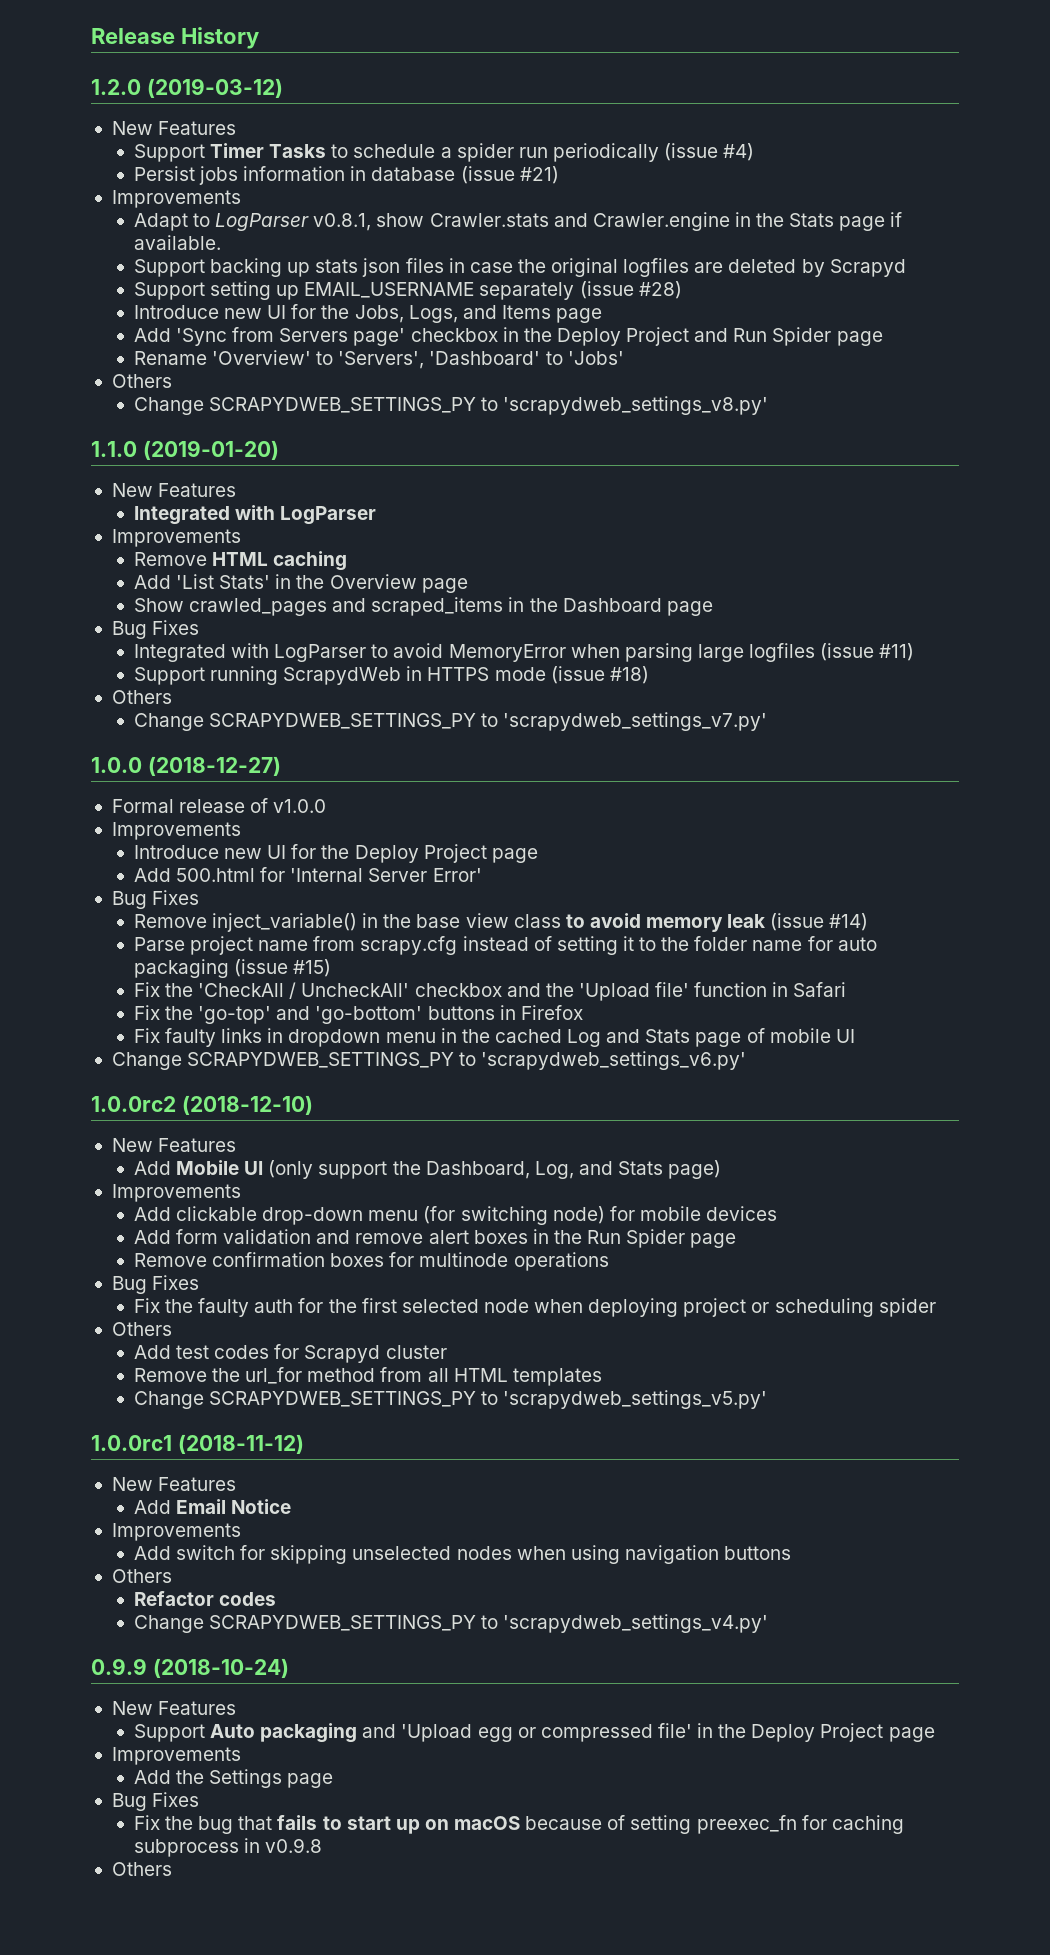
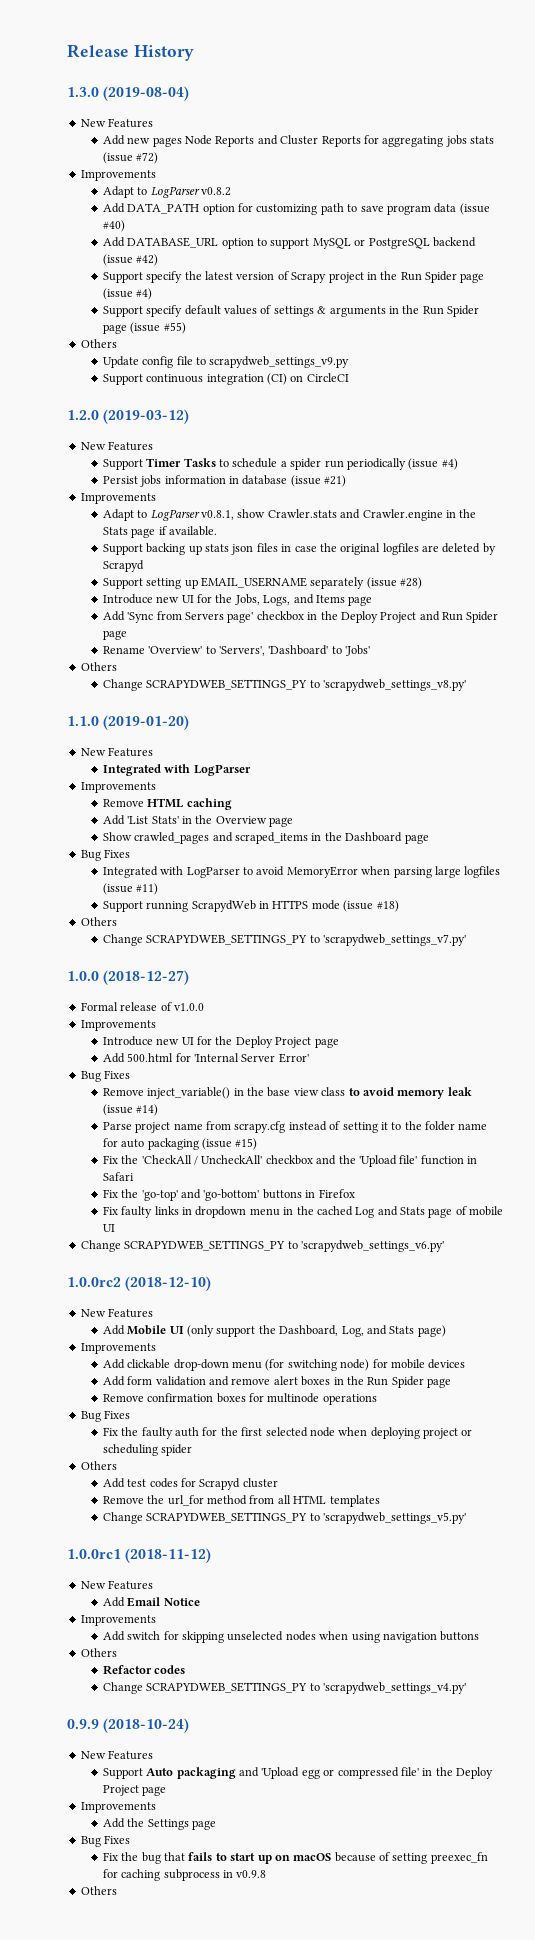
+ 1.3.0 (2019-08-04)
+ New Features
+ Add new pages Node Reports and Cluster Reports for aggregating jobs stats (issue #72)
+ Improvements
+ Adapt to LogParser v0.8.2
+ Add DATA_PATH option for customizing path to save program data (issue #40)
+ Add DATABASE_URL option to support MySQL or PostgreSQL backend (issue #42)
+ Support specify the latest version of Scrapy project in the Run Spider page (issue #4)
+ Support specify default values of settings & arguments in the Run Spider page (issue #55)
+ Others
+ Update config file to scrapydweb_settings_v9.py
+ Support continuous integration (CI) on CircleCI

